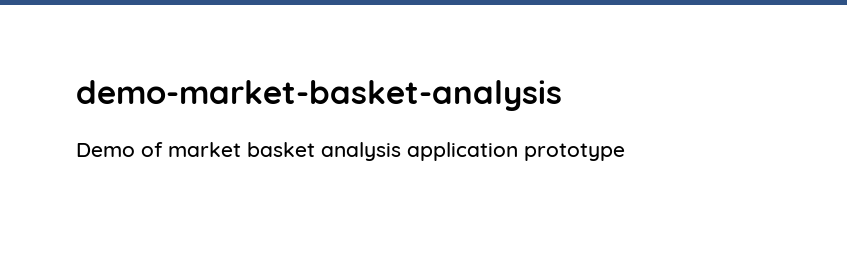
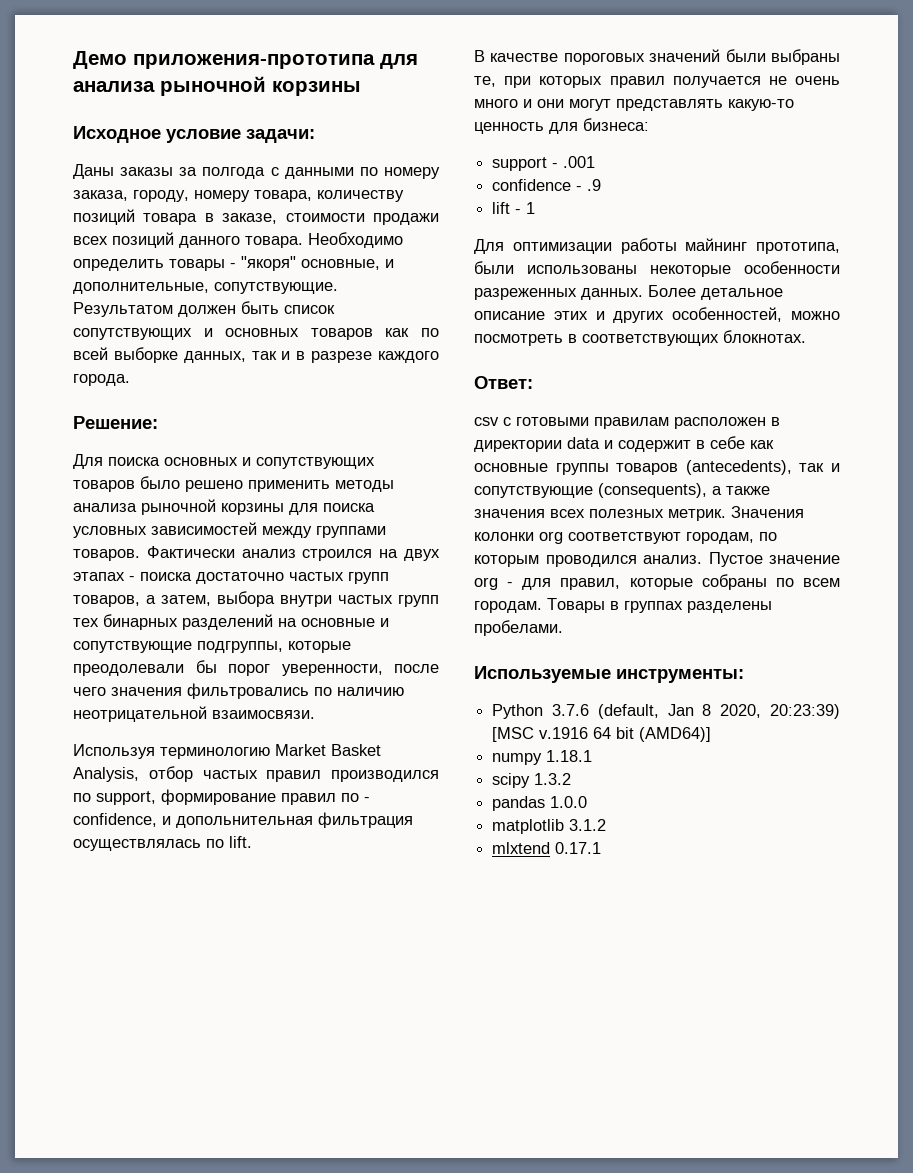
- demo-market-basket-analysis
- Demo of market basket analysis application prototype
+ Демо приложения-прототипа для анализа рыночной корзины
+ Исходное условие задачи:
+ Даны заказы за полгода с данными по номеру заказа, городу, номеру товара, количеству позиций товара в заказе, стоимости продажи всех позиций данного товара. Необходимо определить товары - "якоря" основные, и дополнительные, сопутствующие. Результатом должен быть список сопутствующих и основных товаров как по всей выборке данных, так и в разрезе каждого города.
+ Решение:
+ Для поиска основных и сопутствующих товаров было решено применить методы анализа рыночной корзины для поиска условных зависимостей между группами товаров. Фактически анализ строился на двух этапах - поиска достаточно частых групп товаров, а затем, выбора внутри частых групп тех бинарных разделений на основные и сопутствующие подгруппы, которые преодолевали бы порог уверенности, после чего значения фильтровались по наличию неотрицательной взаимосвязи.
+ Используя терминологию Market Basket Analysis, отбор частых правил производился по support, формирование правил по - confidence, и допольнительная фильтрация осуществлялась по lift.
+ В качестве пороговых значений были выбраны те, при которых правил получается не очень много и они могут представлять какую-то ценность для бизнеса:
+ support - .001
+ confidence - .9
+ lift - 1
+ Для оптимизации работы майнинг прототипа, были использованы некоторые особенности разреженных данных. Более детальное описание этих и других особенностей, можно посмотреть в соответствующих блокнотах.
+ Ответ:
+ csv с готовыми правилам расположен в директории data и содержит в себе как основные группы товаров (antecedents), так и сопутствующие (consequents), а также значения всех полезных метрик. Значения колонки org соответствуют городам, по которым проводился анализ. Пустое значение org - для правил, которые собраны по всем городам. Товары в группах разделены пробелами.
+ Используемые инструменты:
+ Python 3.7.6 (default, Jan 8 2020, 20:23:39) [MSC v.1916 64 bit (AMD64)]
+ numpy 1.18.1
+ scipy 1.3.2
+ pandas 1.0.0
+ matplotlib 3.1.2
+ mlxtend 0.17.1

